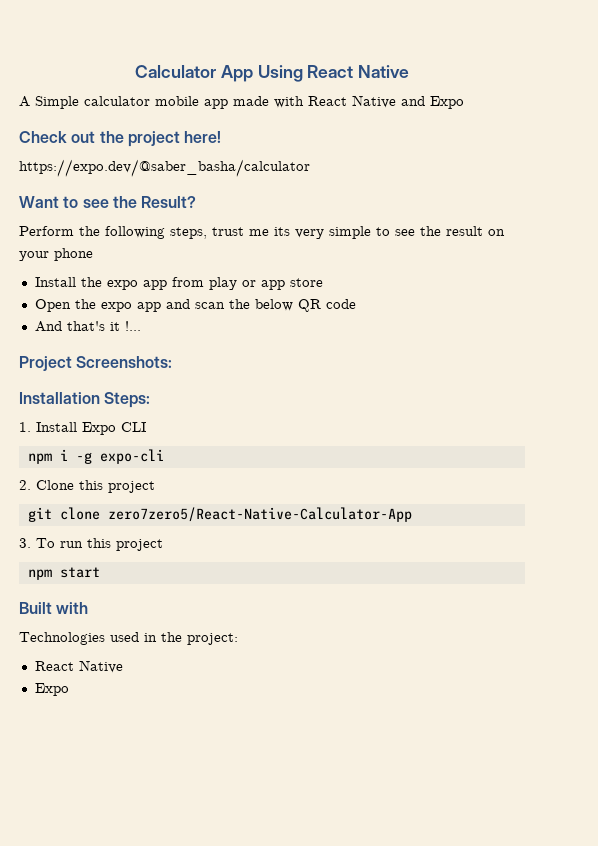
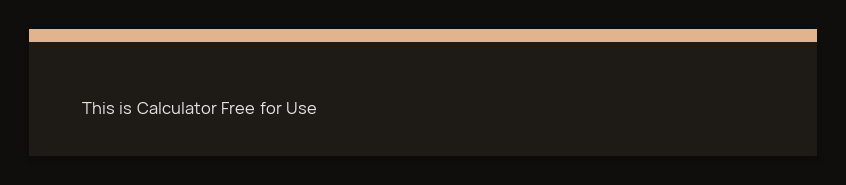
- Calculator App Using React Native
- A Simple calculator mobile app made with React Native and Expo
- Check out the project here!
- https://expo.dev/@saber_basha/calculator
- Want to see the Result?
- Perform the following steps, trust me its very simple to see the result on your phone
- Install the expo app from play or app store
- Open the expo app and scan the below QR code
- And that's it !...
- Project Screenshots:
- Installation Steps:
- 1. Install Expo CLI
- npm i -g expo-cli
- 2. Clone this project
- git clone zero7zero5/React-Native-Calculator-App
- 3. To run this project
- npm start
- Built with
- Technologies used in the project:
- React Native
- Expo
+ This is Calculator Free for Use

